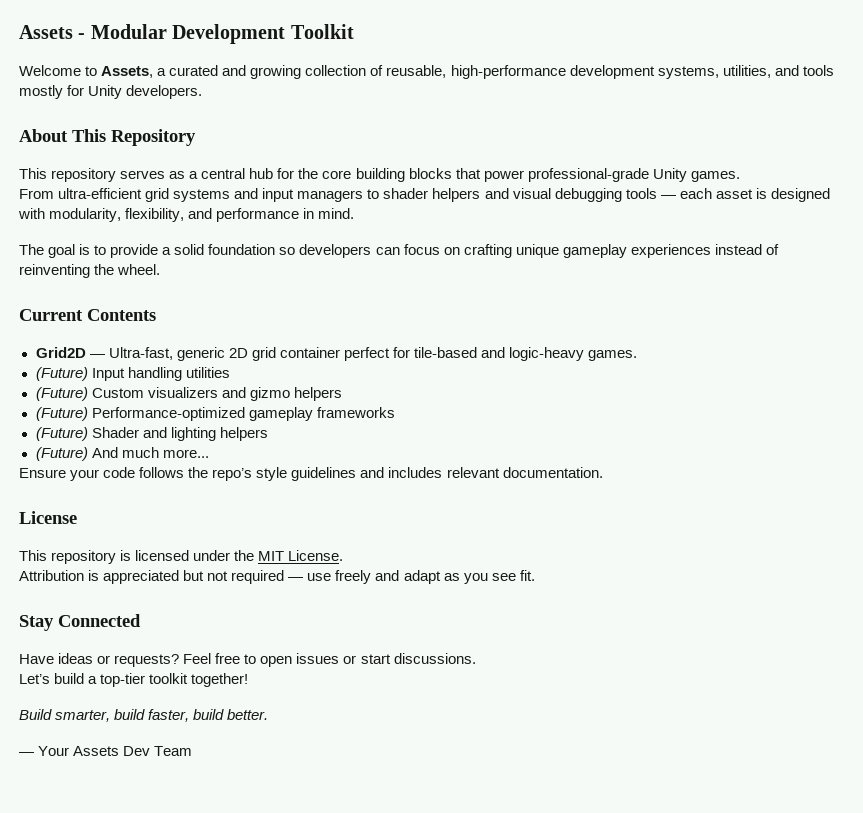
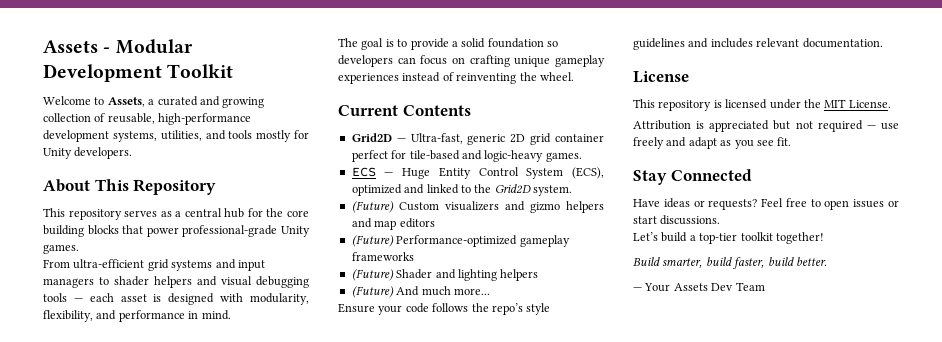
- (Future) Input handling utilities
+ ECS — Huge Entity Control System (ECS), optimized and linked to the Grid2D system.
- (Future) Custom visualizers and gizmo helpers
+ (Future) Custom visualizers and gizmo helpers and map editors

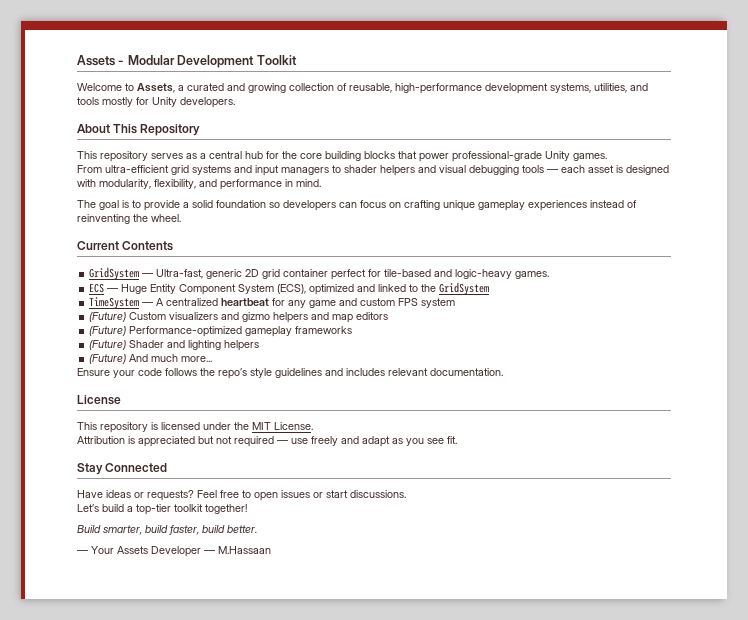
- Grid2D — Ultra-fast, generic 2D grid container perfect for tile-based and logic-heavy games.
+ GridSystem — Ultra-fast, generic 2D grid container perfect for tile-based and logic-heavy games.
- ECS — Huge Entity Control System (ECS), optimized and linked to the Grid2D system.
+ ECS — Huge Entity Component System (ECS), optimized and linked to the GridSystem
+ TimeSystem — A centralized heartbeat for any game and custom FPS system
- — Your Assets Dev Team
+ — Your Assets Developer — M.Hassaan

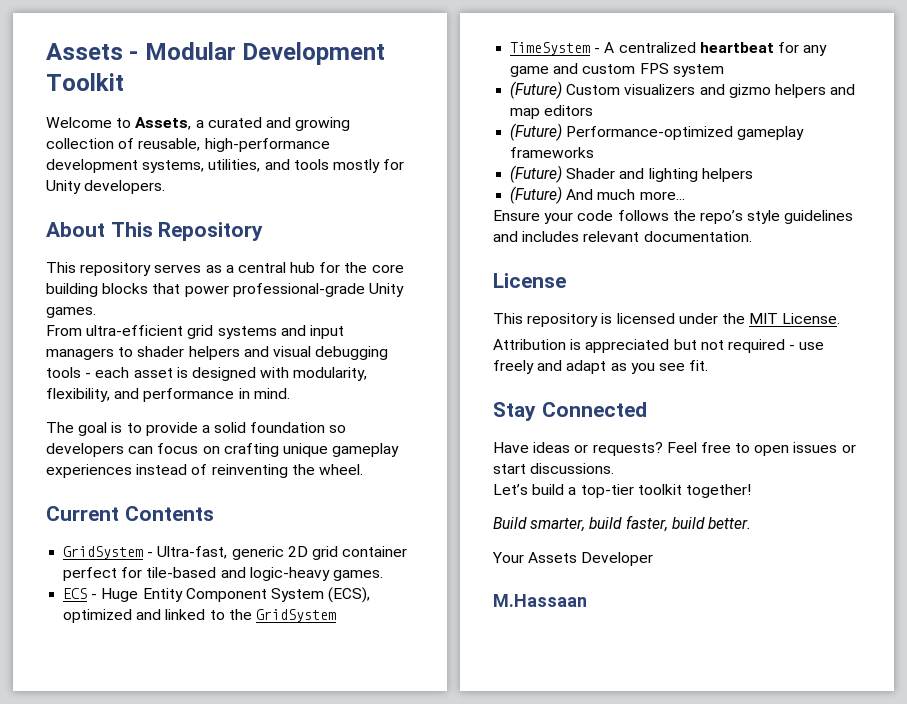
- From ultra-efficient grid systems and input managers to shader helpers and visual debugging tools — each asset is designed with modularity, flexibility, and performance in mind.
+ From ultra-efficient grid systems and input managers to shader helpers and visual debugging tools - each asset is designed with modularity, flexibility, and performance in mind.
- GridSystem — Ultra-fast, generic 2D grid container perfect for tile-based and logic-heavy games.
+ GridSystem - Ultra-fast, generic 2D grid container perfect for tile-based and logic-heavy games.
- ECS — Huge Entity Component System (ECS), optimized and linked to the GridSystem
+ ECS - Huge Entity Component System (ECS), optimized and linked to the GridSystem
- TimeSystem — A centralized heartbeat for any game and custom FPS system
+ TimeSystem - A centralized heartbeat for any game and custom FPS system
- Attribution is appreciated but not required — use freely and adapt as you see fit.
+ Attribution is appreciated but not required - use freely and adapt as you see fit.
- — Your Assets Developer — M.Hassaan
+ Your Assets Developer
+ M.Hassaan

